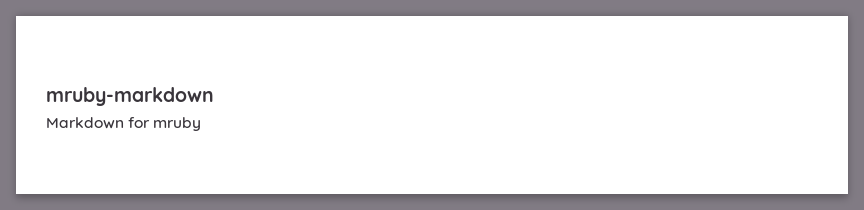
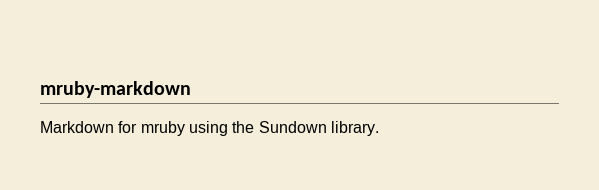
- Markdown for mruby
+ Markdown for mruby using the Sundown library.

